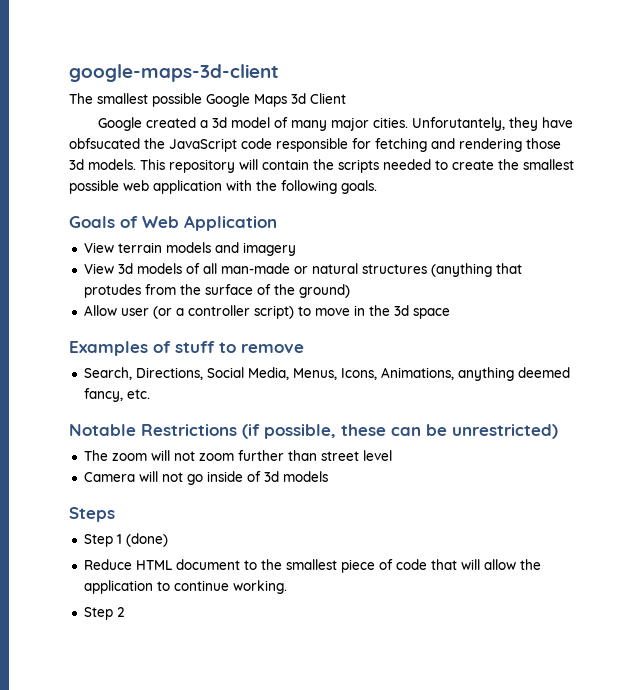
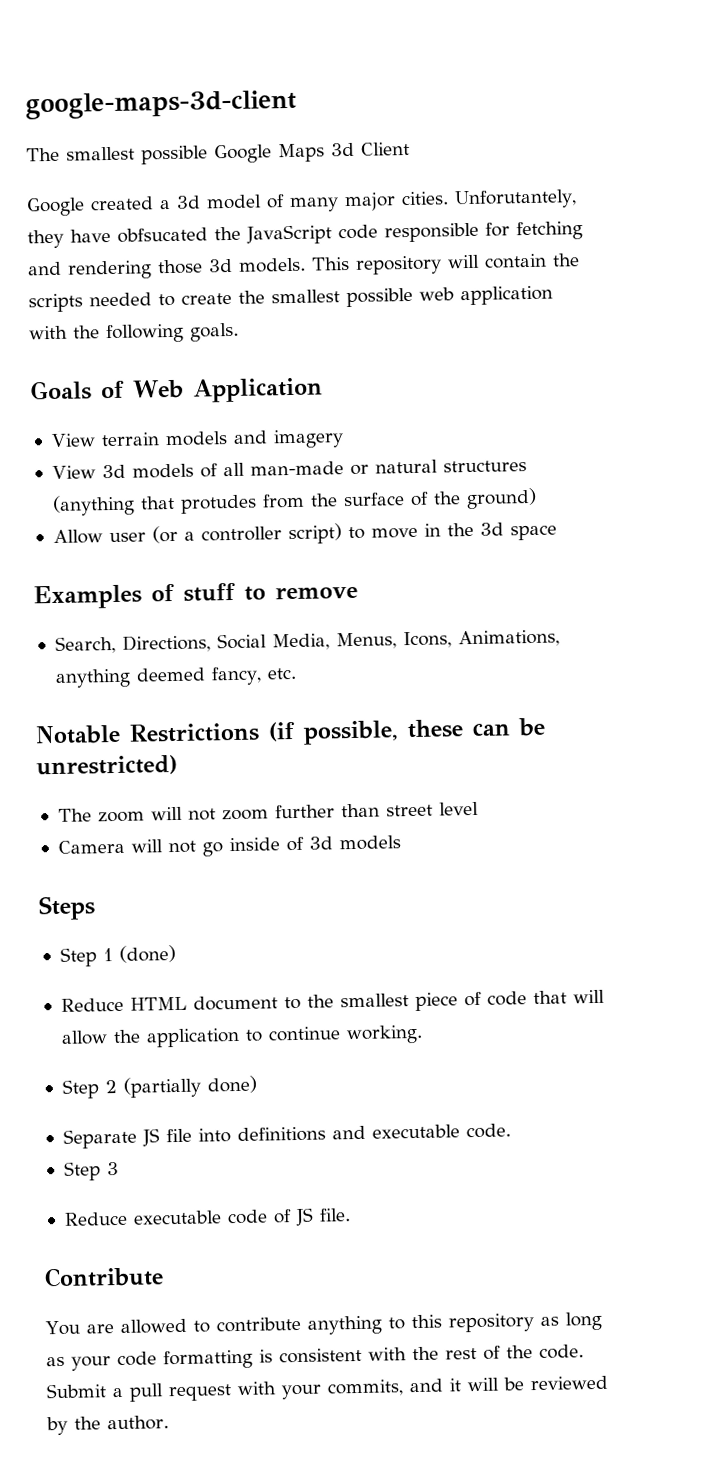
- Step 2
+ Step 2 (partially done)
+ Separate JS file into definitions and executable code.
+ Step 3
+ Reduce executable code of JS file.
+ Contribute
+ You are allowed to contribute anything to this repository as long as your code formatting is consistent with the rest of the code. Submit a pull request with your commits, and it will be reviewed by the author.

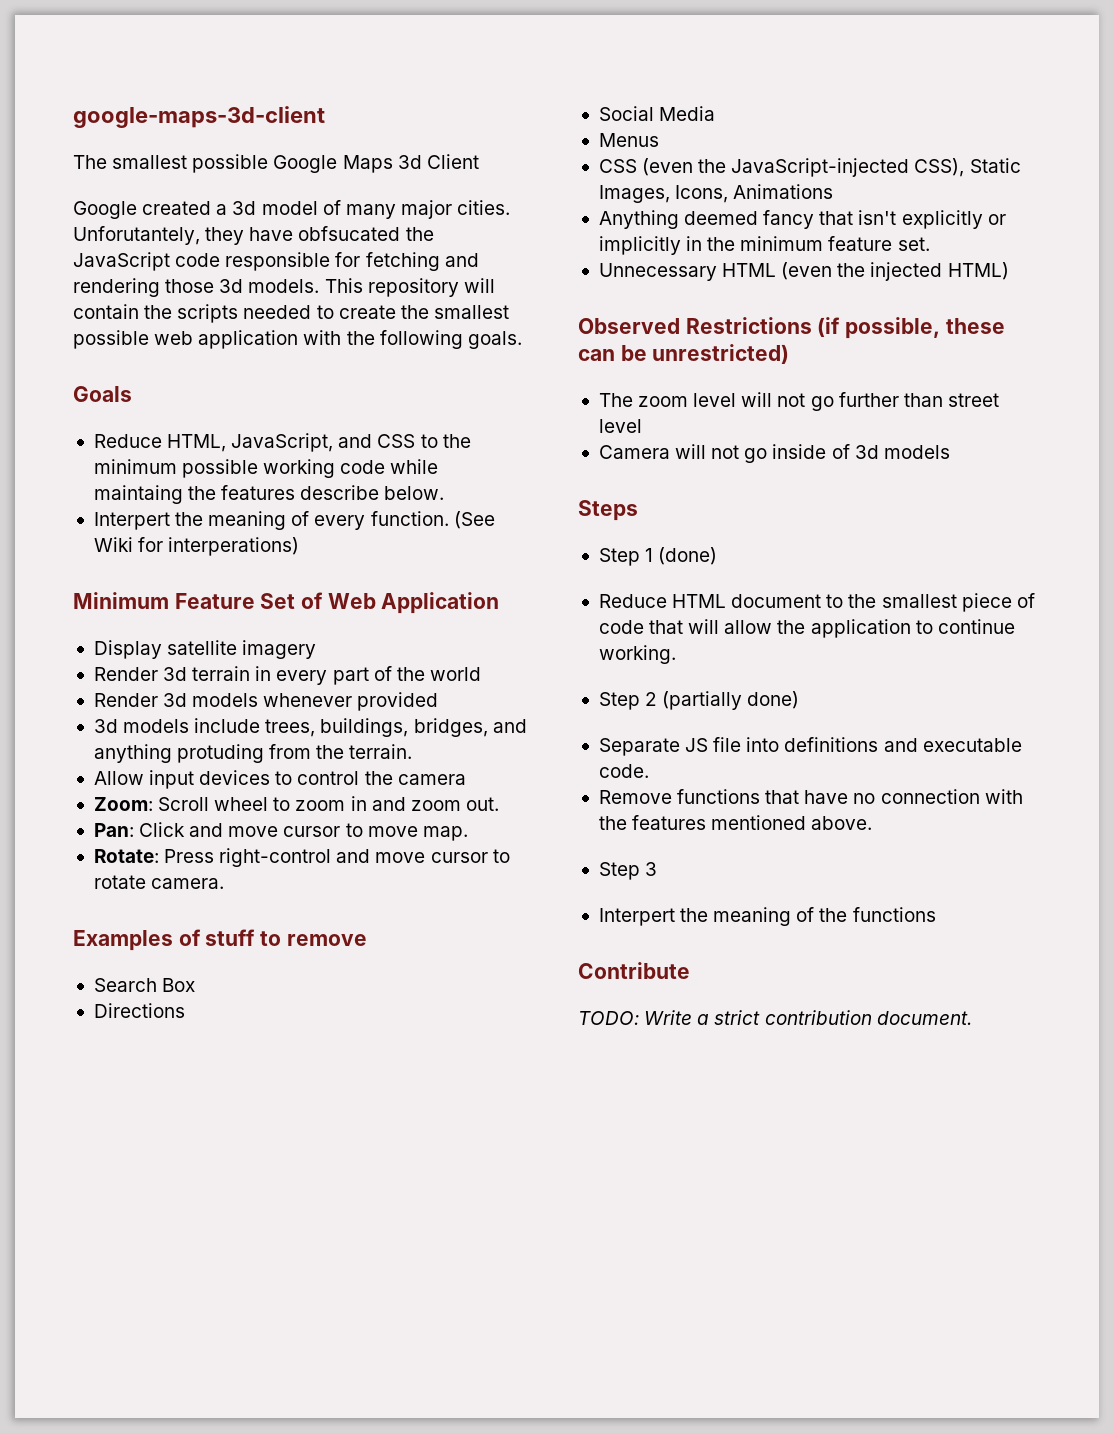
- Goals of Web Application
- View terrain models and imagery
- View 3d models of all man-made or natural structures (anything that protudes from the surface of the ground)
- Allow user (or a controller script) to move in the 3d space
+ Goals
+ Reduce HTML, JavaScript, and CSS to the minimum possible working code while maintaing the features describe below.
+ Interpert the meaning of every function. (See Wiki for interperations)
+ Minimum Feature Set of Web Application
+ Display satellite imagery
+ Render 3d terrain in every part of the world
+ Render 3d models whenever provided
+ 3d models include trees, buildings, bridges, and anything protuding from the terrain.
+ Allow input devices to control the camera
+ Zoom: Scroll wheel to zoom in and zoom out.
+ Pan: Click and move cursor to move map.
+ Rotate: Press right-control and move cursor to rotate camera.
- Search, Directions, Social Media, Menus, Icons, Animations, anything deemed fancy, etc.
- Notable Restrictions (if possible, these can be unrestricted)
+ Search Box
+ Directions
+ Social Media
+ Menus
+ CSS (even the JavaScript-injected CSS), Static Images, Icons, Animations
+ Anything deemed fancy that isn't explicitly or implicitly in the minimum feature set.
+ Unnecessary HTML (even the injected HTML)
+ Observed Restrictions (if possible, these can be unrestricted)
- The zoom will not zoom further than street level
+ The zoom level will not go further than street level
+ Remove functions that have no connection with the features mentioned above.
  Step 3
- Reduce executable code of JS file.
+ Interpert the meaning of the functions
  Contribute
- You are allowed to contribute anything to this repository as long as your code formatting is consistent with the rest of the code. Submit a pull request with your commits, and it will be reviewed by the author.
+ TODO: Write a strict contribution document.

